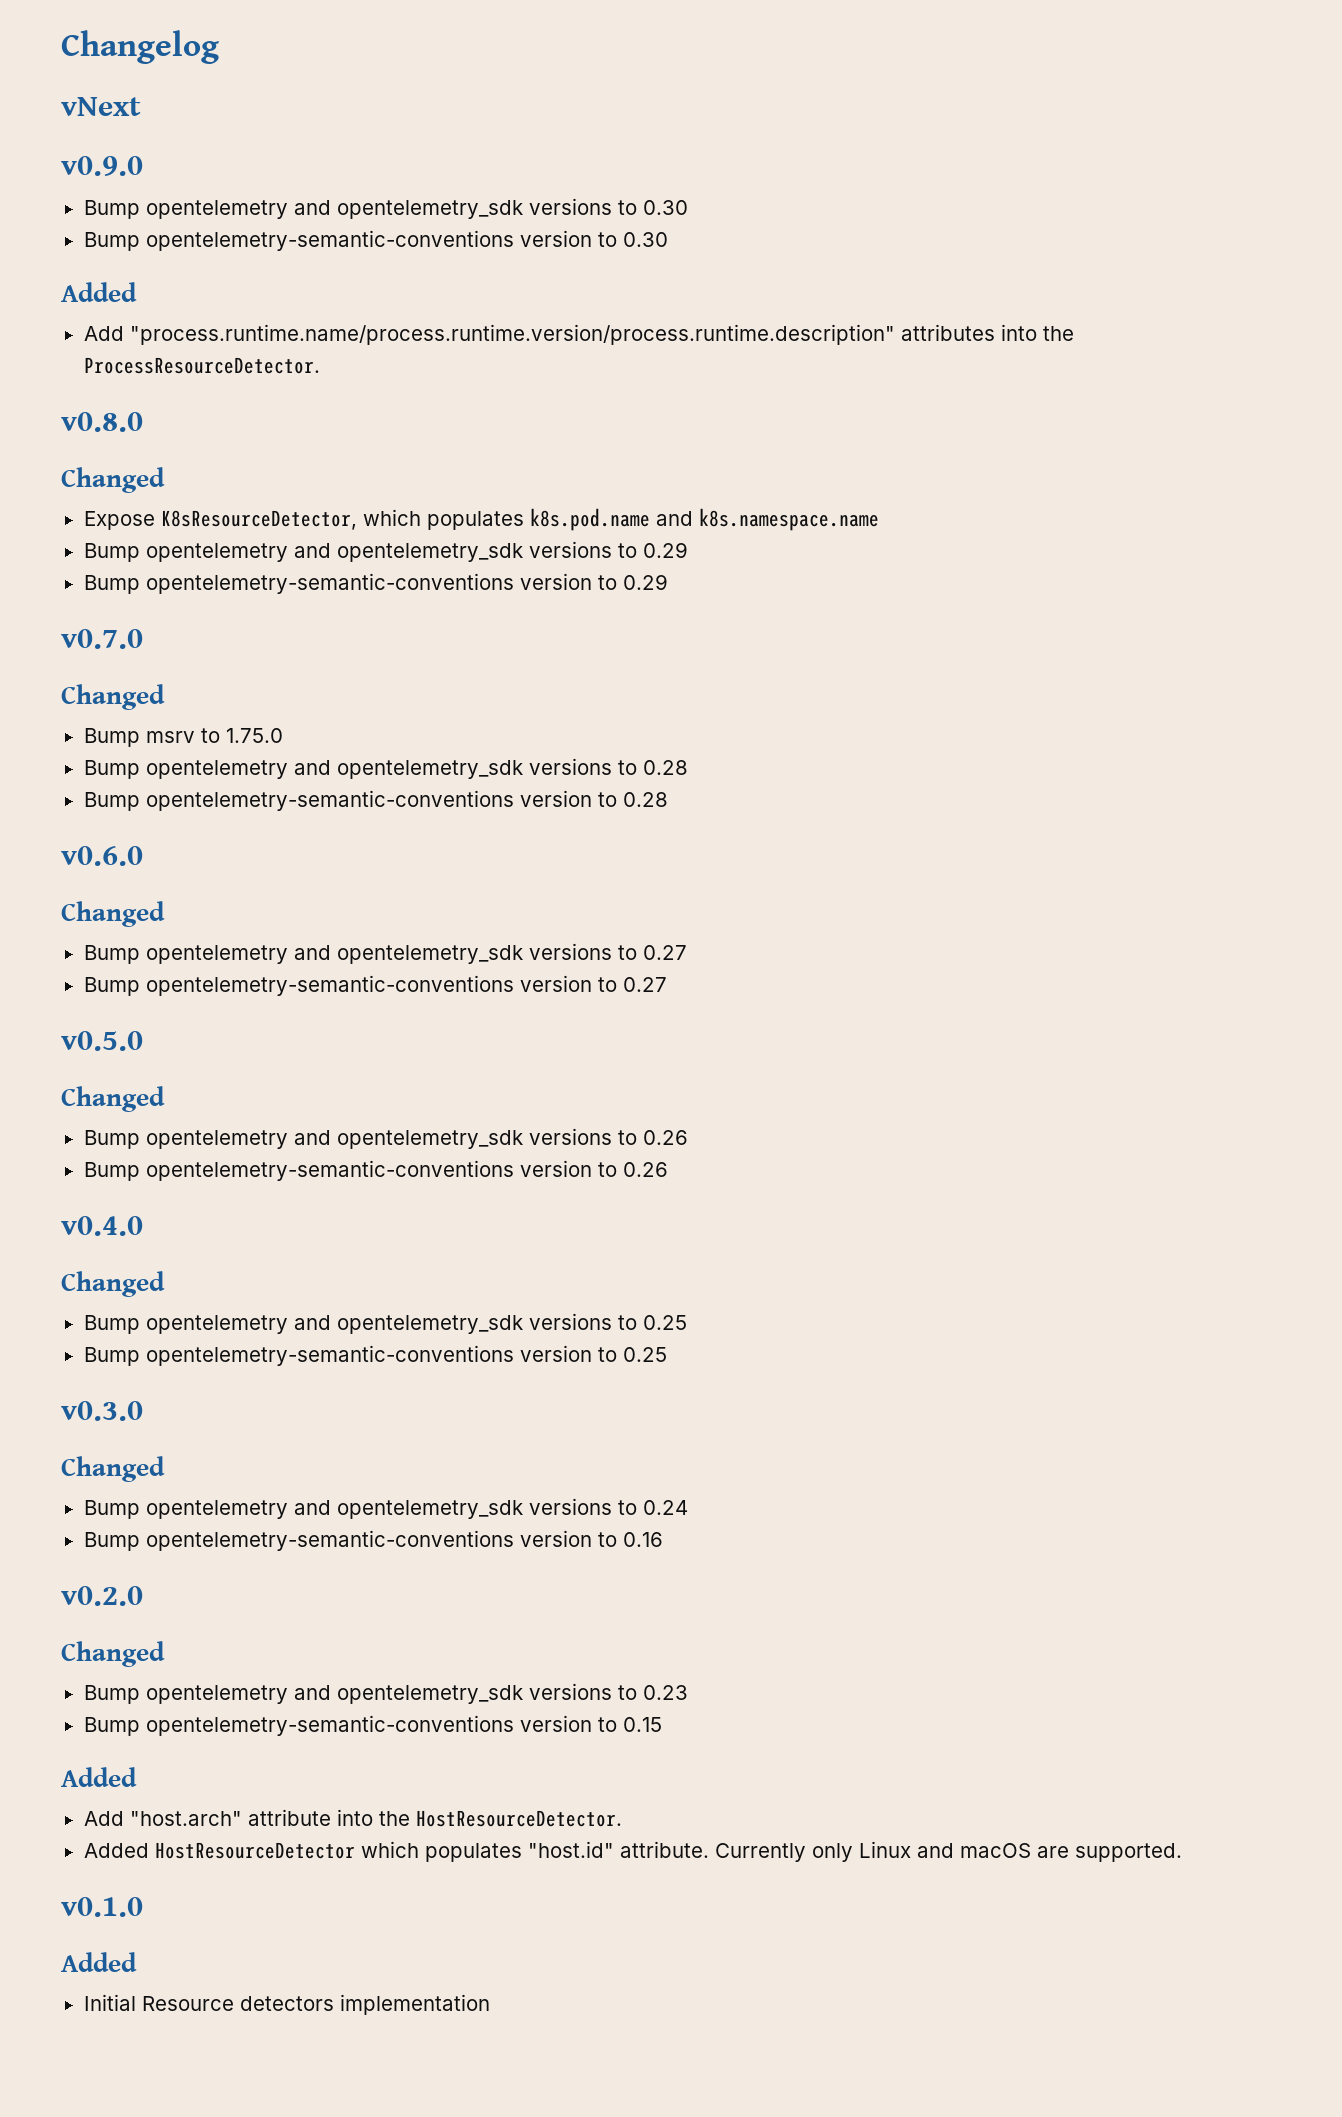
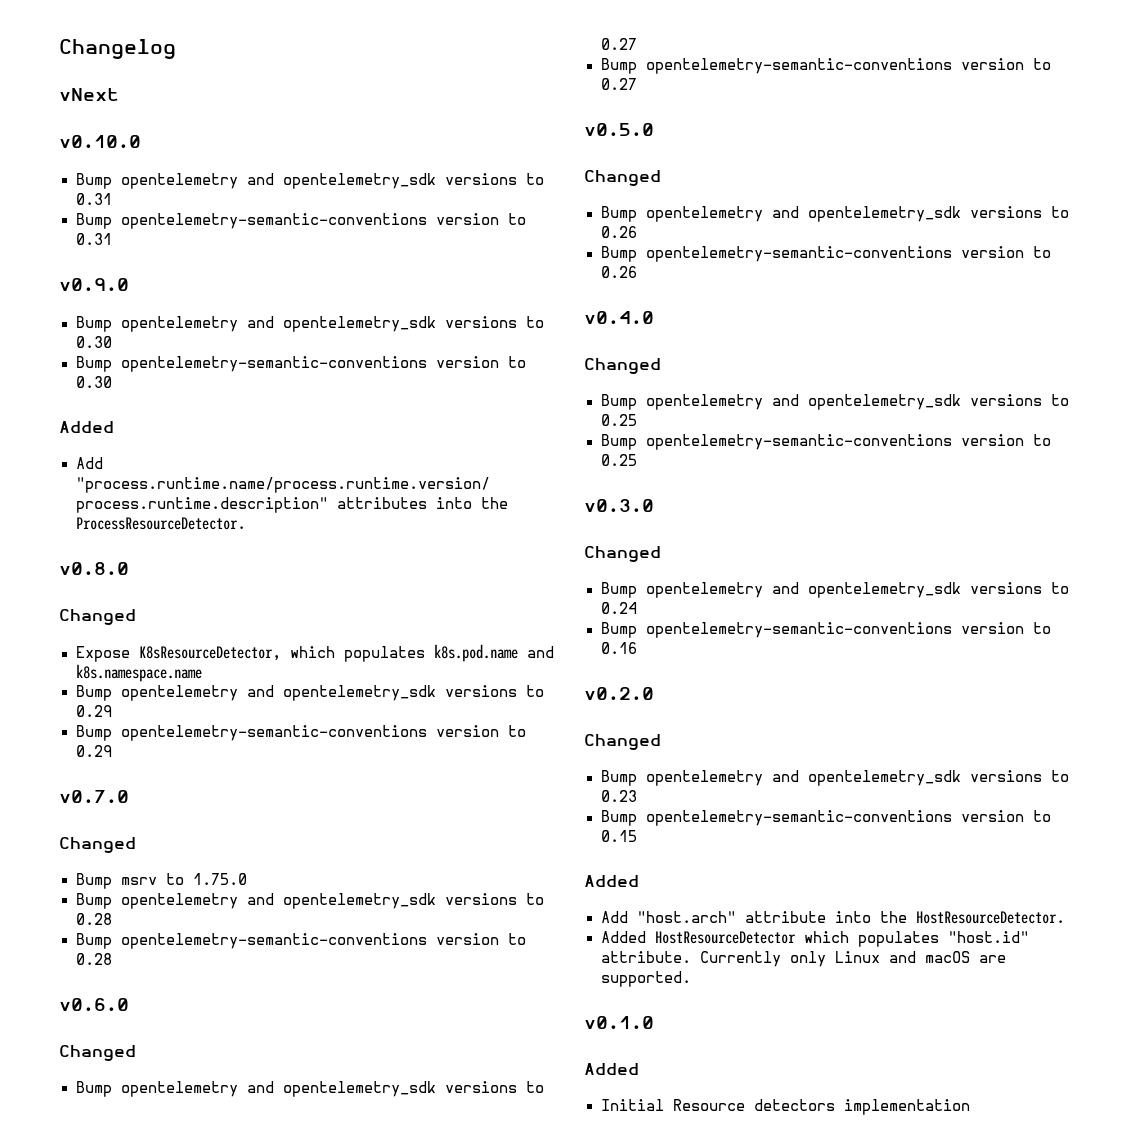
+ v0.10.0
+ Bump opentelemetry and opentelemetry_sdk versions to 0.31
+ Bump opentelemetry-semantic-conventions version to 0.31

